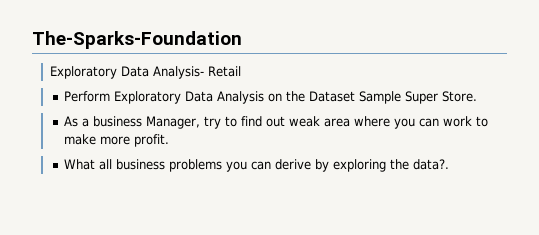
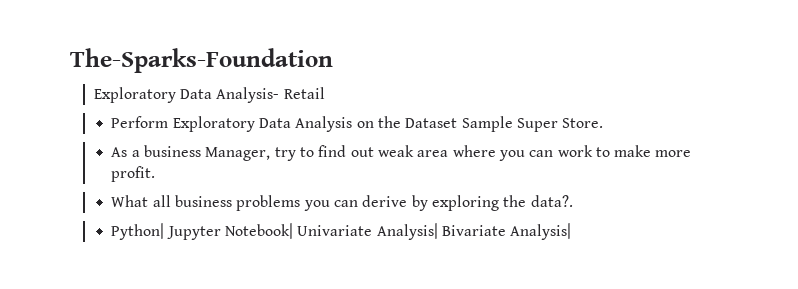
+ Python| Jupyter Notebook| Univariate Analysis| Bivariate Analysis|

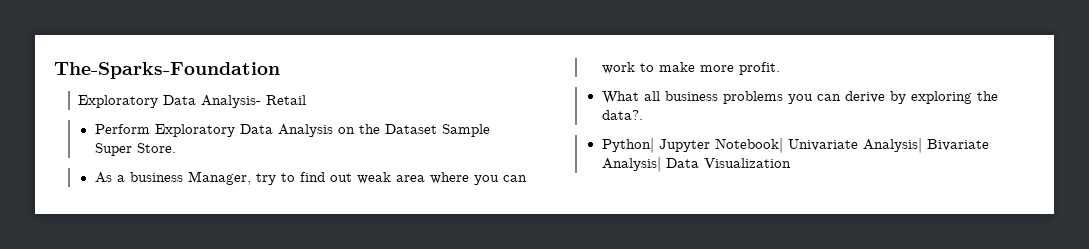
- Python| Jupyter Notebook| Univariate Analysis| Bivariate Analysis|
+ Python| Jupyter Notebook| Univariate Analysis| Bivariate Analysis| Data Visualization

